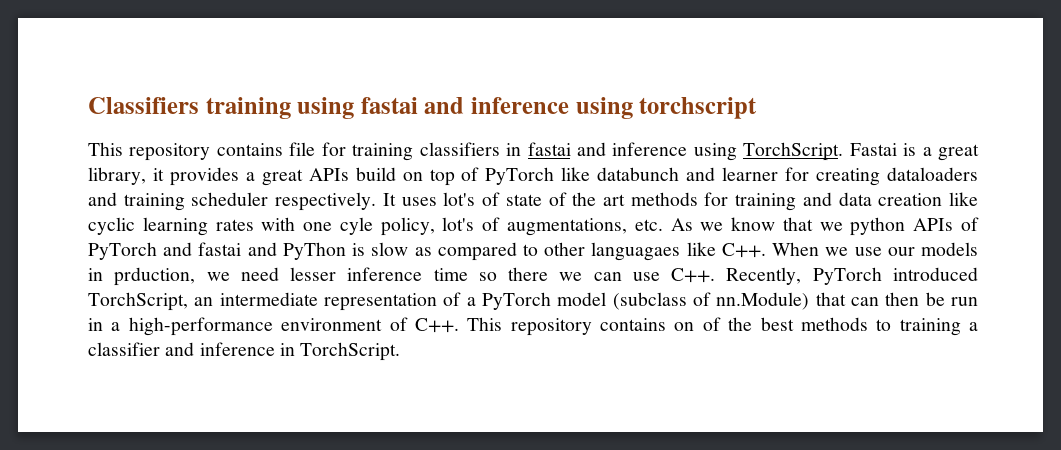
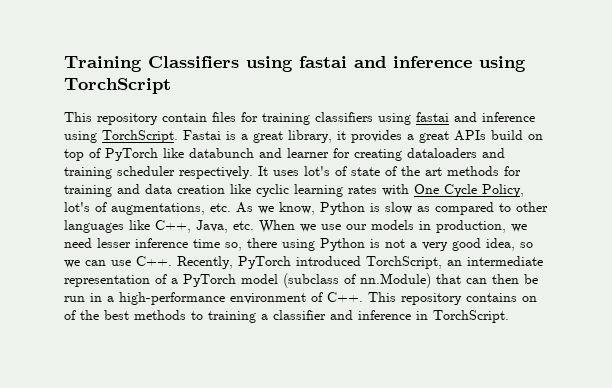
- Classifiers training using fastai and inference using torchscript
- This repository contains file for training classifiers in fastai and inference using TorchScript.
+ Training Classifiers using fastai and inference using TorchScript
+ This repository contain files for training classifiers using fastai and inference using TorchScript.
- It uses lot's of state of the art methods for training and data creation like cyclic learning rates with one cyle policy, lot's of augmentations, etc. As we know that we python APIs of PyTorch and fastai and PyThon is slow as compared to other languagaes like C++. When we use our models in prduction, we need lesser inference time so there we can use C++. Recently, PyTorch introduced TorchScript, an intermediate representation of a PyTorch model (subclass of nn.Module) that can then be run in a high-performance environment of C++. This repository contains on of the best methods to training a classifier and inference in TorchScript.
+ It uses lot's of state of the art methods for training and data creation like cyclic learning rates with One Cycle Policy, lot's of augmentations, etc. As we know, Python is slow as compared to other languages like C++, Java, etc. When we use our models in production, we need lesser inference time so, there using Python is not a very good idea, so we can use C++. Recently, PyTorch introduced TorchScript, an intermediate representation of a PyTorch model (subclass of nn.Module) that can then be run in a high-performance environment of C++. This repository contains on of the best methods to training a classifier and inference in TorchScript.

